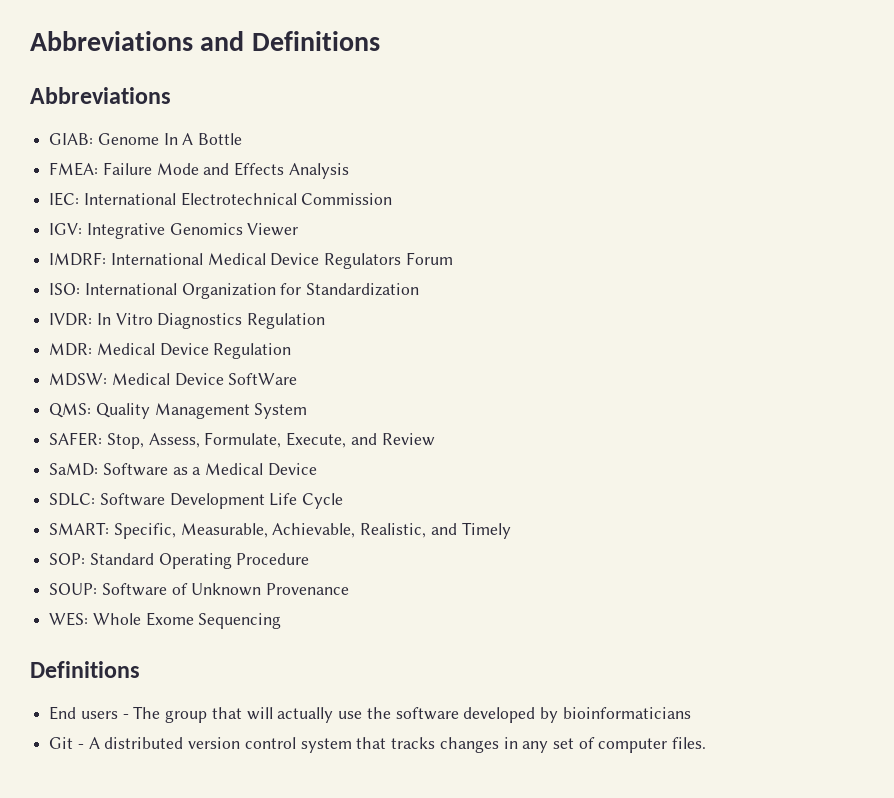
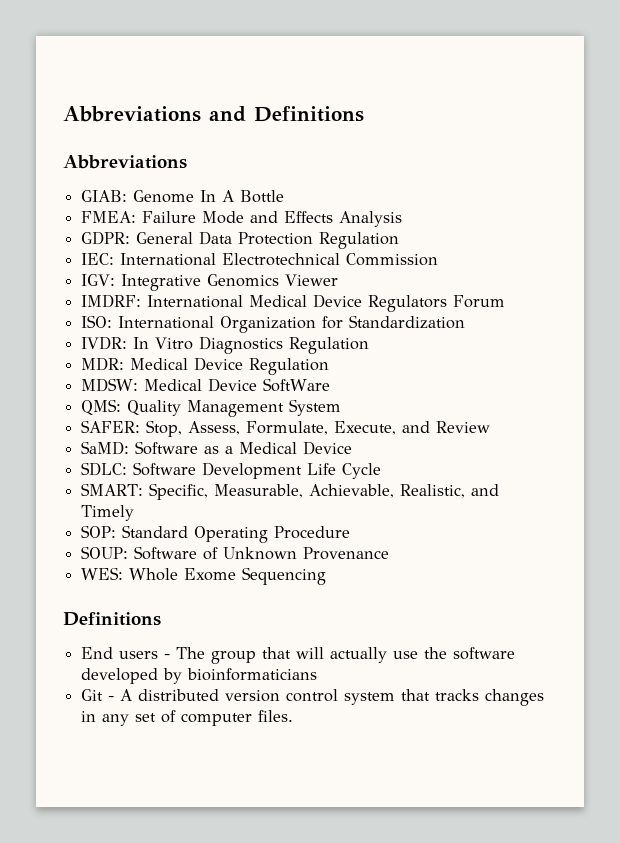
+ GDPR: General Data Protection Regulation

